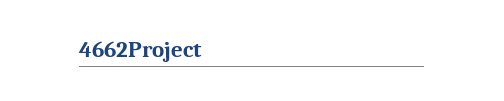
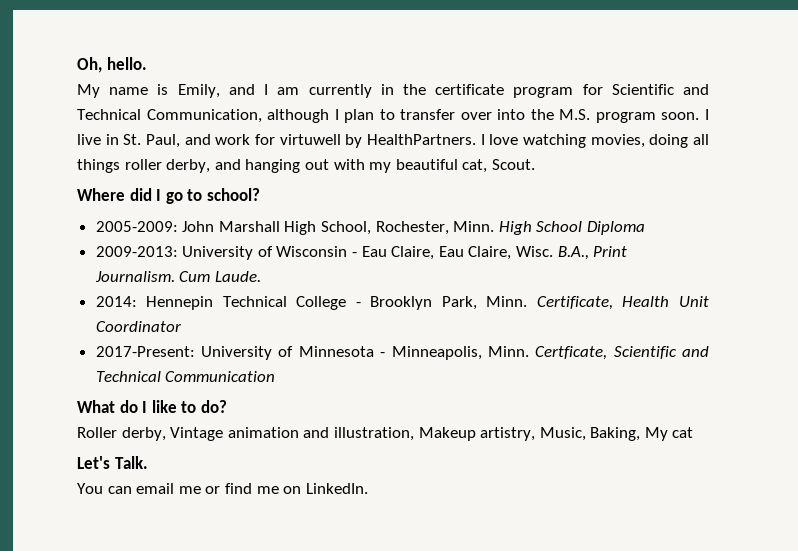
- 4662Project
+ Oh, hello.
+ My name is Emily, and I am currently in the certificate program for Scientific and Technical Communication, although I plan to transfer over into the M.S. program soon. I live in St. Paul, and work for virtuwell by HealthPartners. I love watching movies, doing all things roller derby, and hanging out with my beautiful cat, Scout.
+ Where did I go to school?
+ 2005-2009: John Marshall High School, Rochester, Minn. High School Diploma
+ 2009-2013: University of Wisconsin - Eau Claire, Eau Claire, Wisc. B.A., Print Journalism. Cum Laude.
+ 2014: Hennepin Technical College - Brooklyn Park, Minn. Certificate, Health Unit Coordinator
+ 2017-Present: University of Minnesota - Minneapolis, Minn. Certficate, Scientific and Technical Communication
+ What do I like to do?
+ Roller derby, Vintage animation and illustration, Makeup artistry, Music, Baking, My cat
+ Let's Talk.
+ You can email me or find me on LinkedIn.

